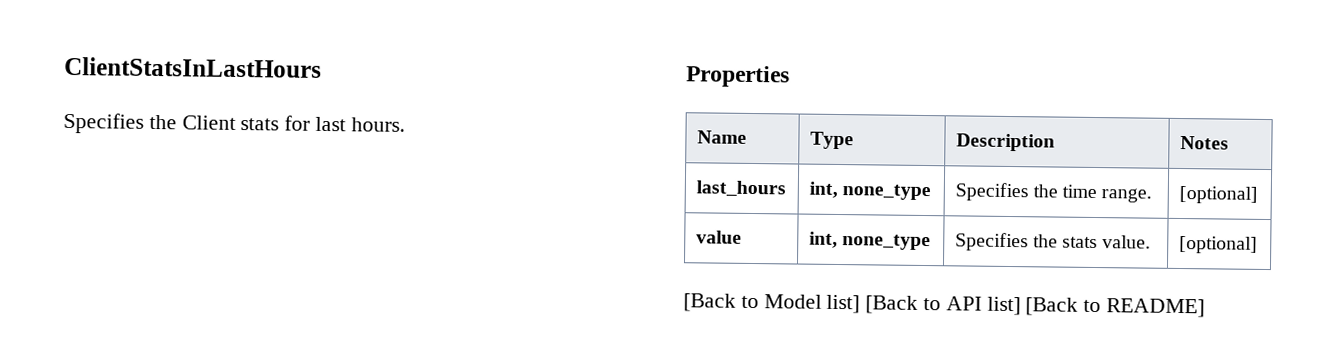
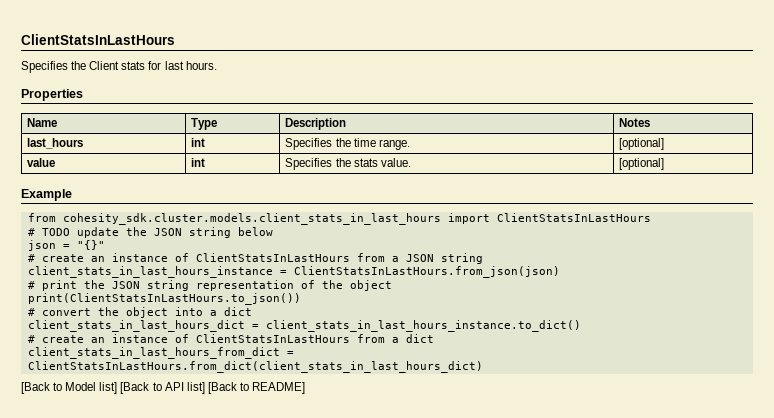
- last_hours | int, none_type | Specifies the time range. | [optional]
+ last_hours | int | Specifies the time range. | [optional]
- value | int, none_type | Specifies the stats value. | [optional]
+ value | int | Specifies the stats value. | [optional]
+ Example
+ from cohesity_sdk.cluster.models.client_stats_in_last_hours import ClientStatsInLastHours
+ # TODO update the JSON string below
+ json = "{}"
+ # create an instance of ClientStatsInLastHours from a JSON string
+ client_stats_in_last_hours_instance = ClientStatsInLastHours.from_json(json)
+ # print the JSON string representation of the object
+ print(ClientStatsInLastHours.to_json())
+ # convert the object into a dict
+ client_stats_in_last_hours_dict = client_stats_in_last_hours_instance.to_dict()
+ # create an instance of ClientStatsInLastHours from a dict
+ client_stats_in_last_hours_from_dict = ClientStatsInLastHours.from_dict(client_stats_in_last_hours_dict)

